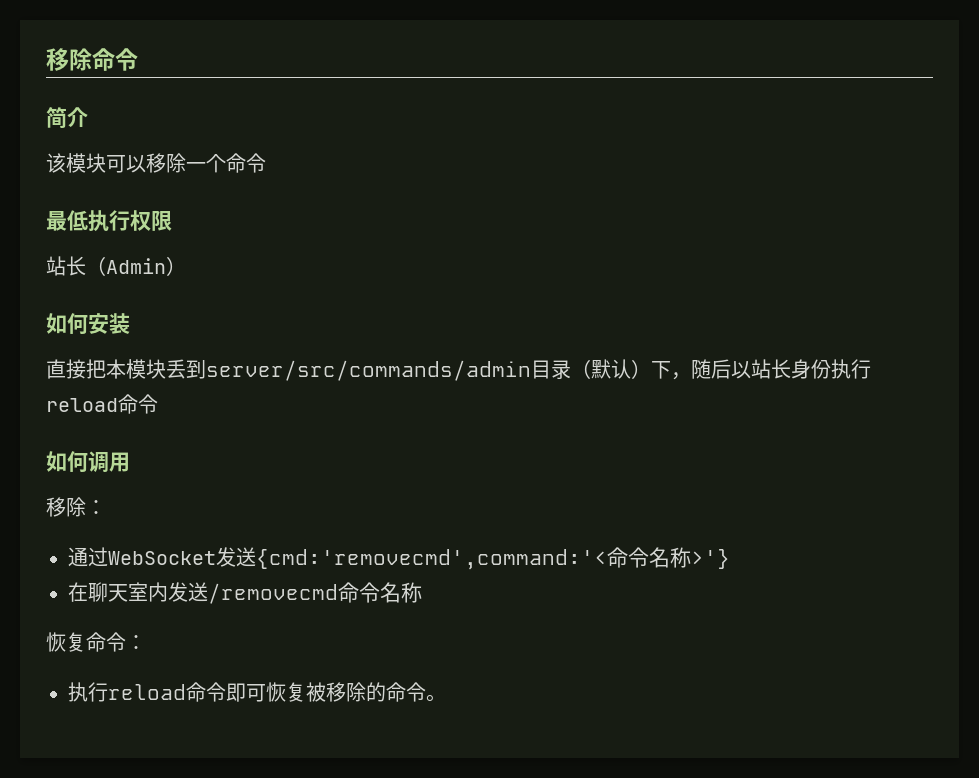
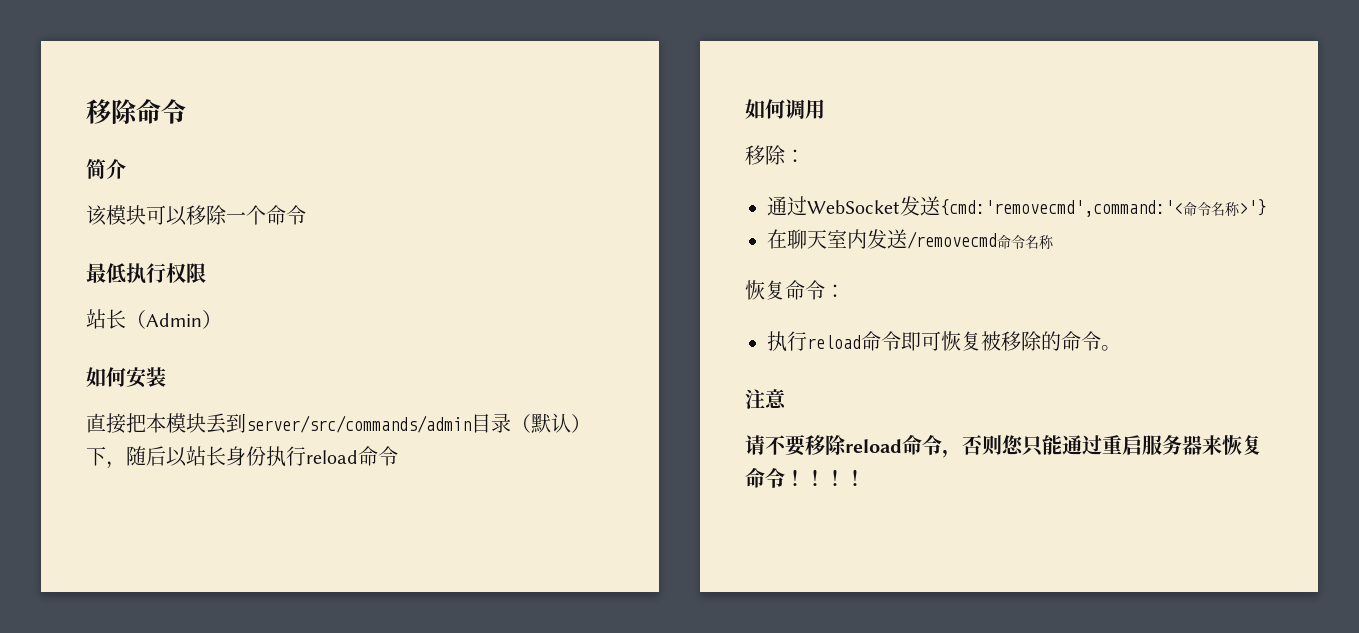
+ 注意
+ 请不要移除reload命令，否则您只能通过重启服务器来恢复命令！！！！

